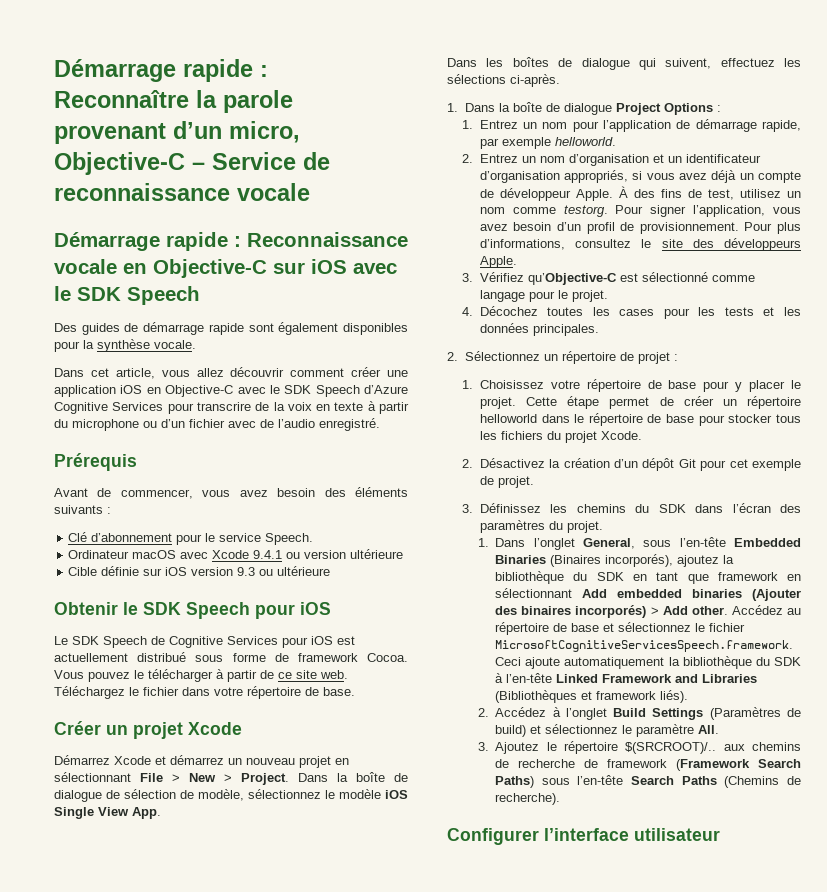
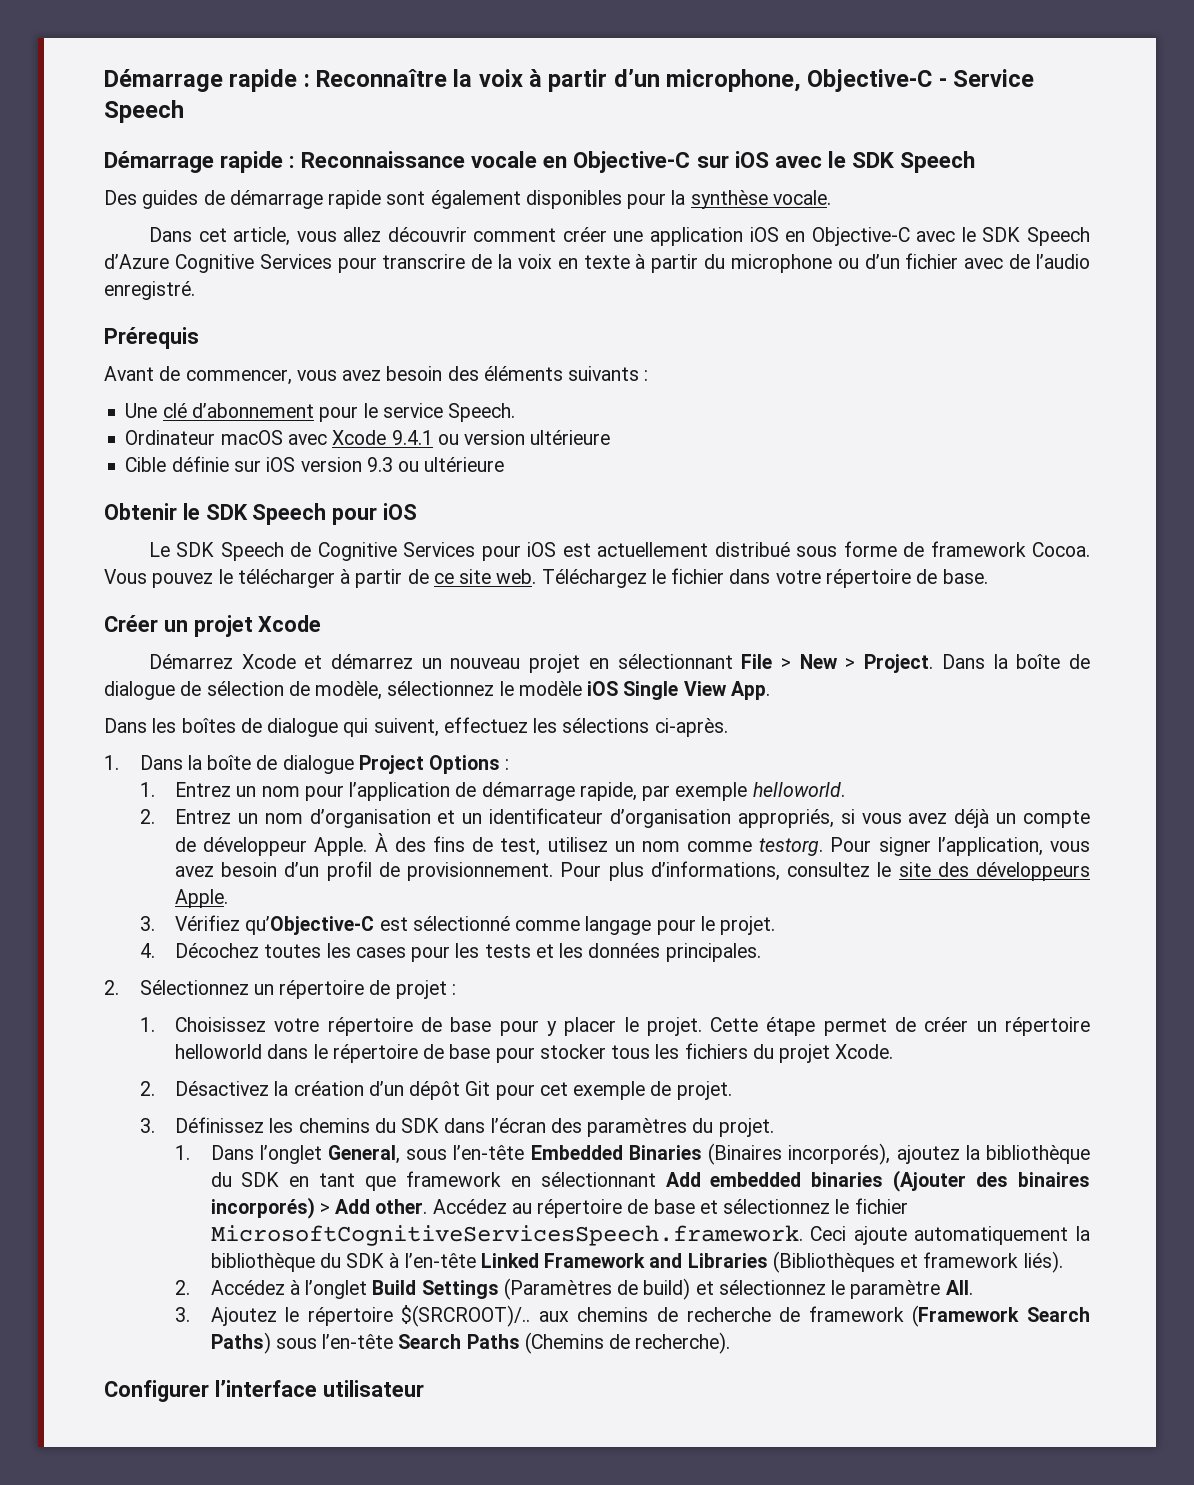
- Démarrage rapide : Reconnaître la parole provenant d’un micro, Objective-C – Service de reconnaissance vocale
+ Démarrage rapide : Reconnaître la voix à partir d’un microphone, Objective-C - Service Speech
- Clé d’abonnement pour le service Speech.
+ Une clé d’abonnement pour le service Speech.

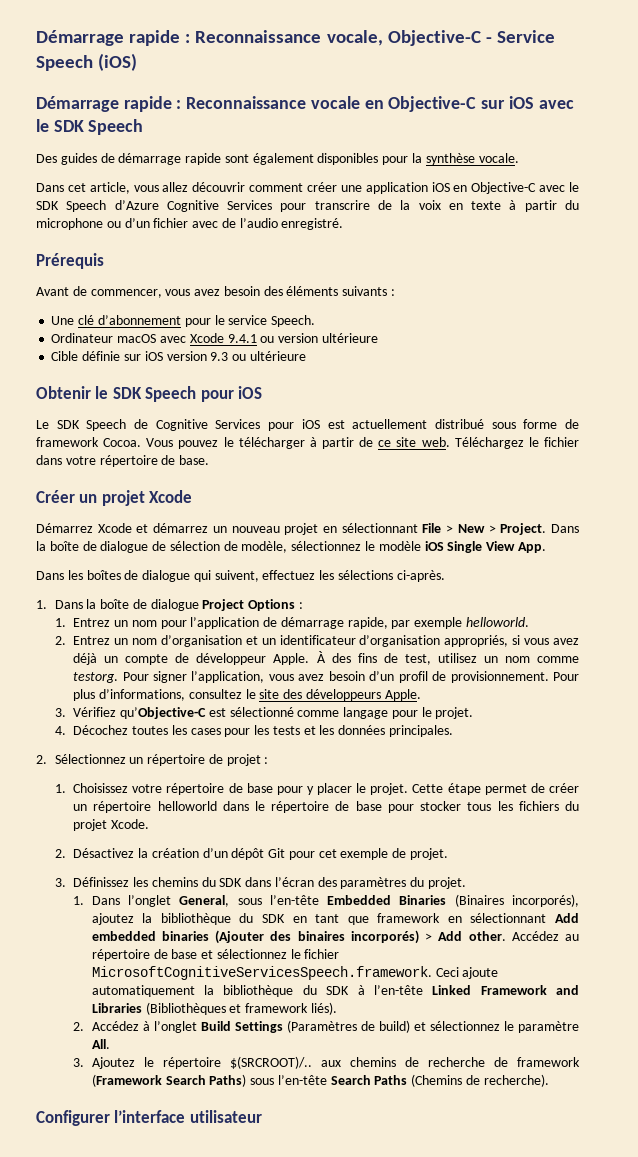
- Démarrage rapide : Reconnaître la voix à partir d’un microphone, Objective-C - Service Speech
+ Démarrage rapide : Reconnaissance vocale, Objective-C - Service Speech (iOS)

